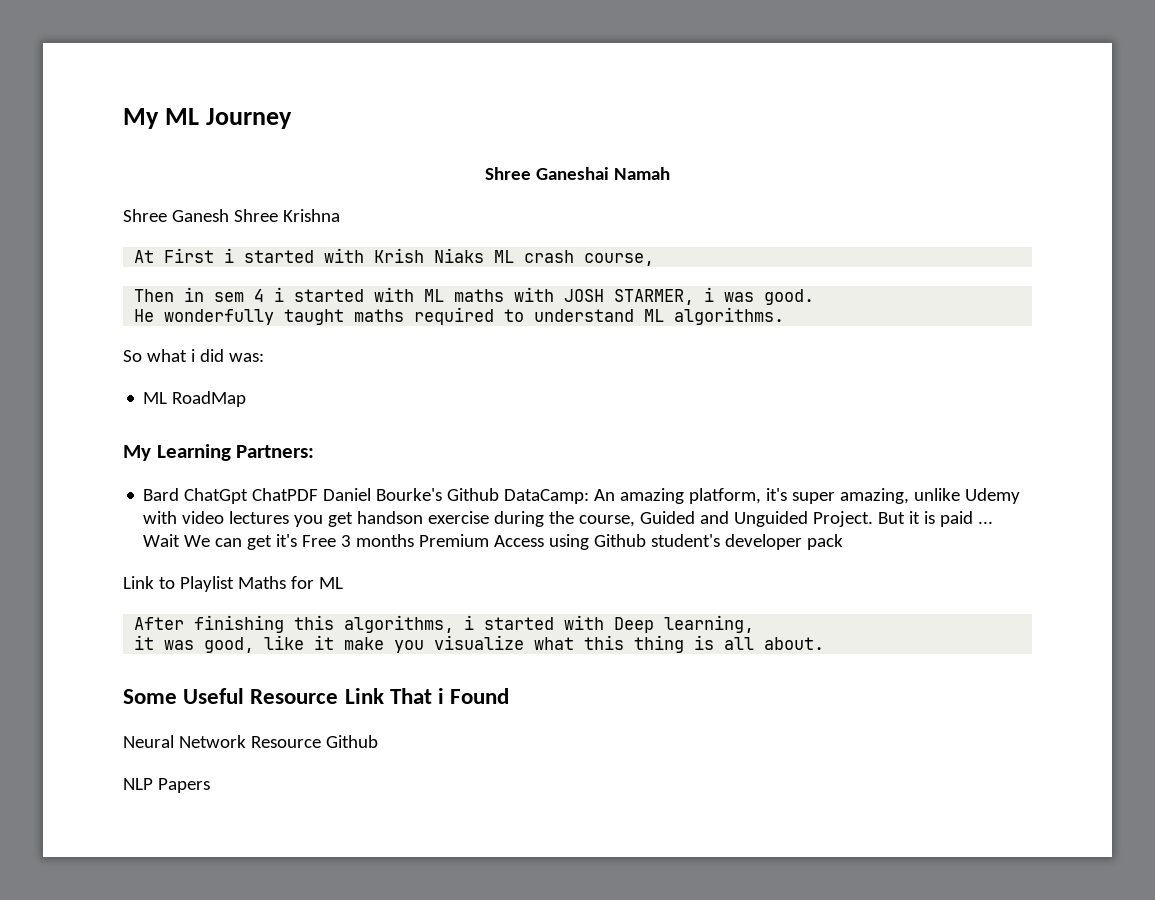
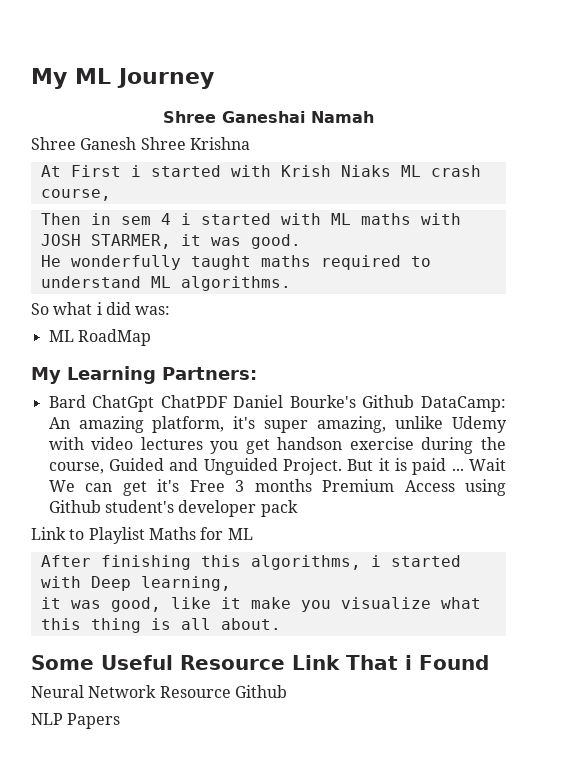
- Then in sem 4 i started with ML maths with JOSH STARMER, i was good.
+ Then in sem 4 i started with ML maths with JOSH STARMER, it was good.

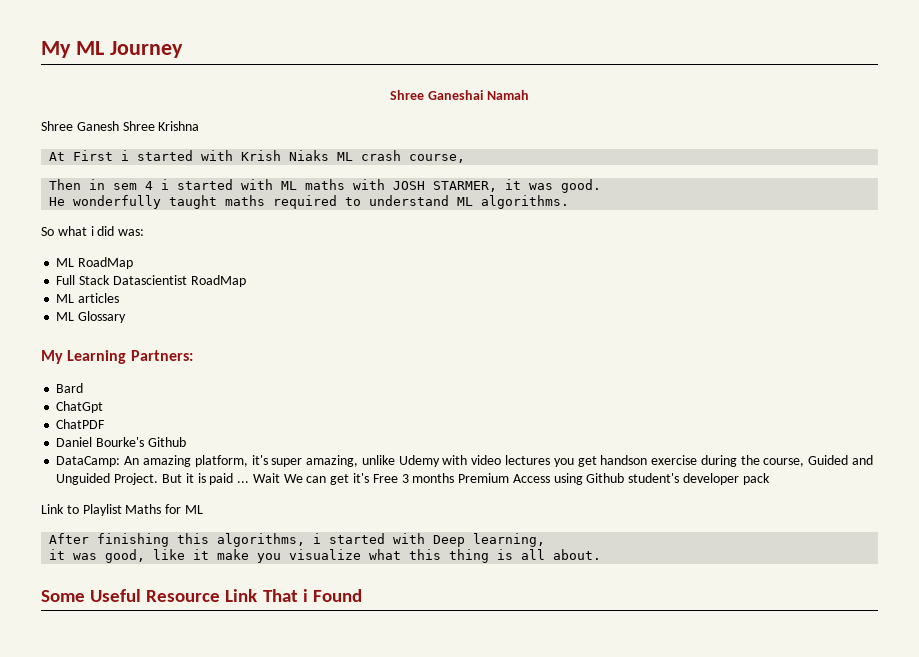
+ Full Stack Datascientist RoadMap
+ ML articles
+ ML Glossary
- Bard ChatGpt ChatPDF Daniel Bourke's Github DataCamp: An amazing platform, it's super amazing, unlike Udemy with video lectures you get handson exercise during the course, Guided and Unguided Project.
+ Bard
+ ChatGpt
+ ChatPDF
+ Daniel Bourke's Github
+ DataCamp: An amazing platform, it's super amazing, unlike Udemy with video lectures you get handson exercise during the course, Guided and Unguided Project.
- Neural Network Resource Github
- NLP Papers

